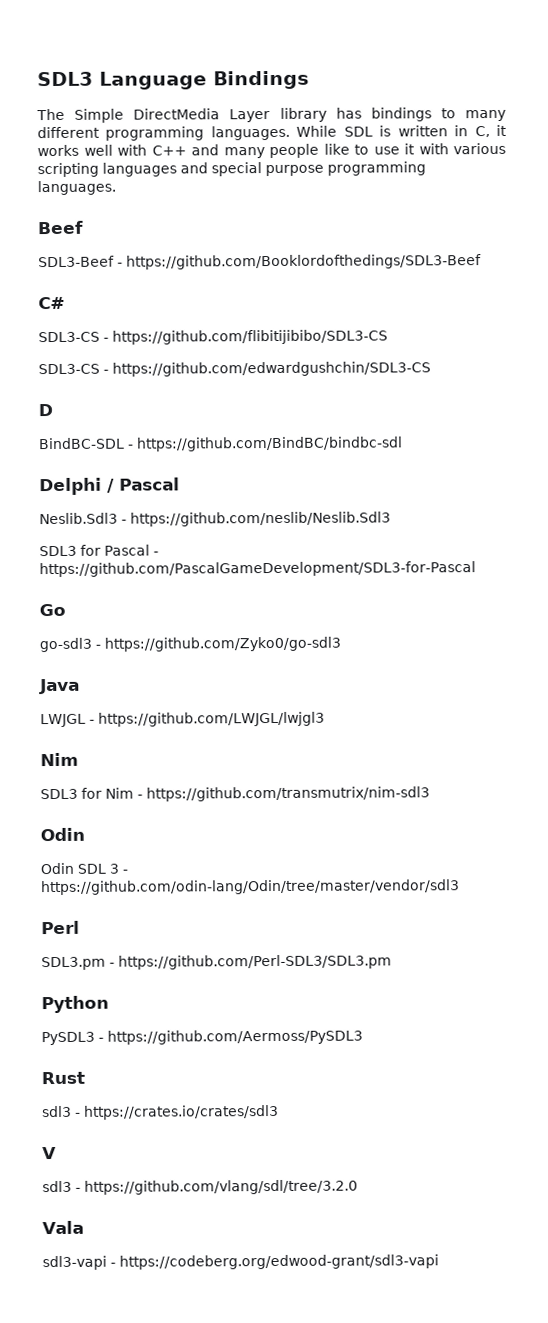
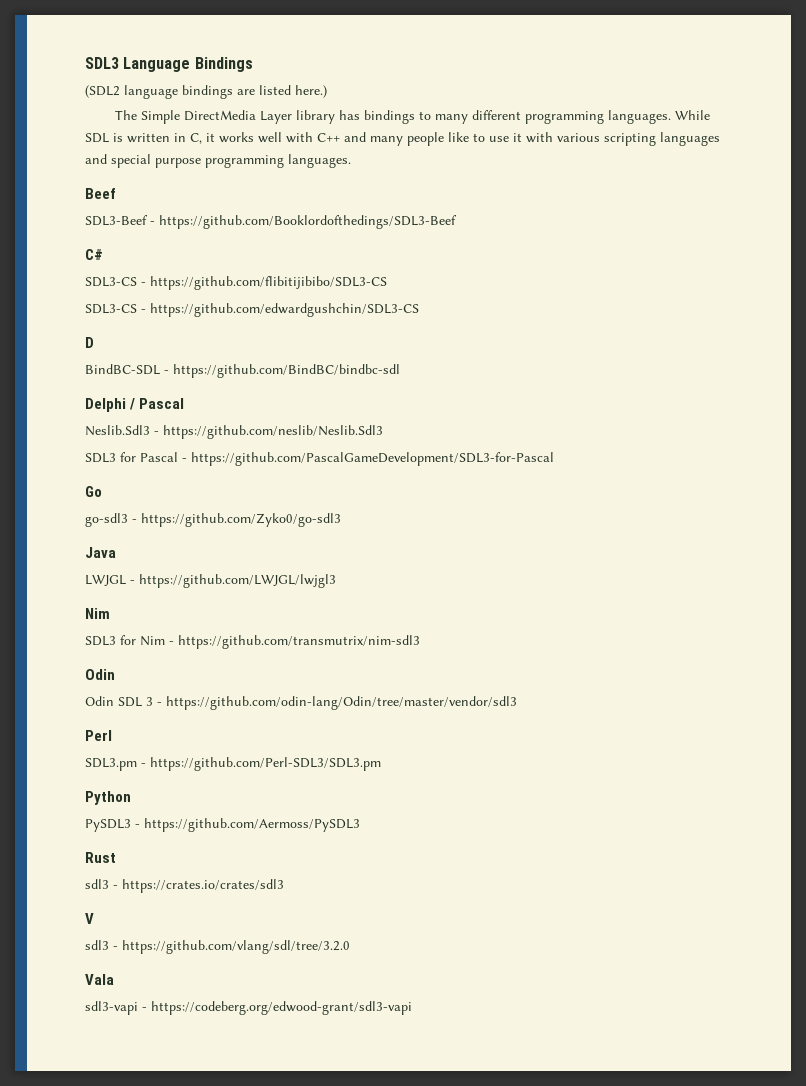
+ (SDL2 language bindings are listed here.)

